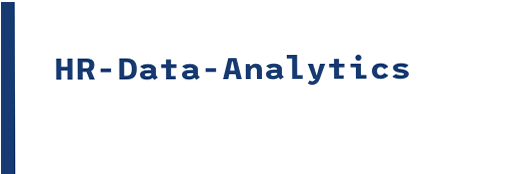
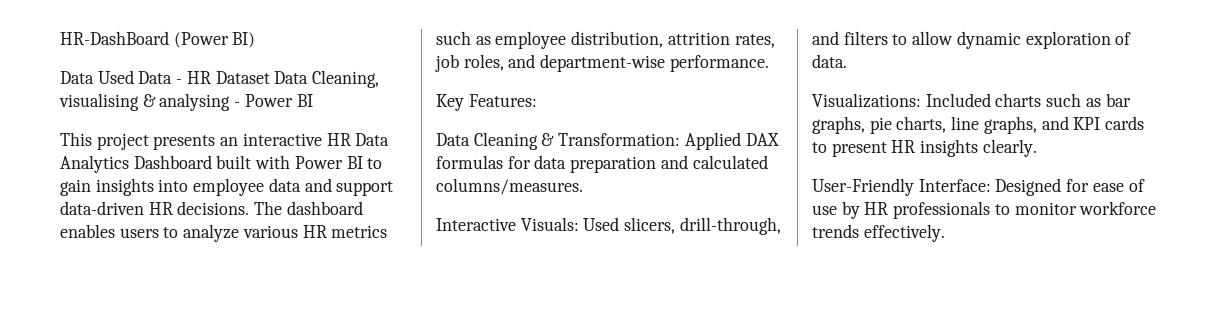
- HR-Data-Analytics
+ HR-DashBoard (Power BI)
+ Data Used Data - HR Dataset Data Cleaning, visualising & analysing - Power BI
+ This project presents an interactive HR Data Analytics Dashboard built with Power BI to gain insights into employee data and support data-driven HR decisions. The dashboard enables users to analyze various HR metrics such as employee distribution, attrition rates, job roles, and department-wise performance.
+ Key Features:
+ Data Cleaning & Transformation: Applied DAX formulas for data preparation and calculated columns/measures.
+ Interactive Visuals: Used slicers, drill-through, and filters to allow dynamic exploration of data.
+ Visualizations: Included charts such as bar graphs, pie charts, line graphs, and KPI cards to present HR insights clearly.
+ User-Friendly Interface: Designed for ease of use by HR professionals to monitor workforce trends effectively.

